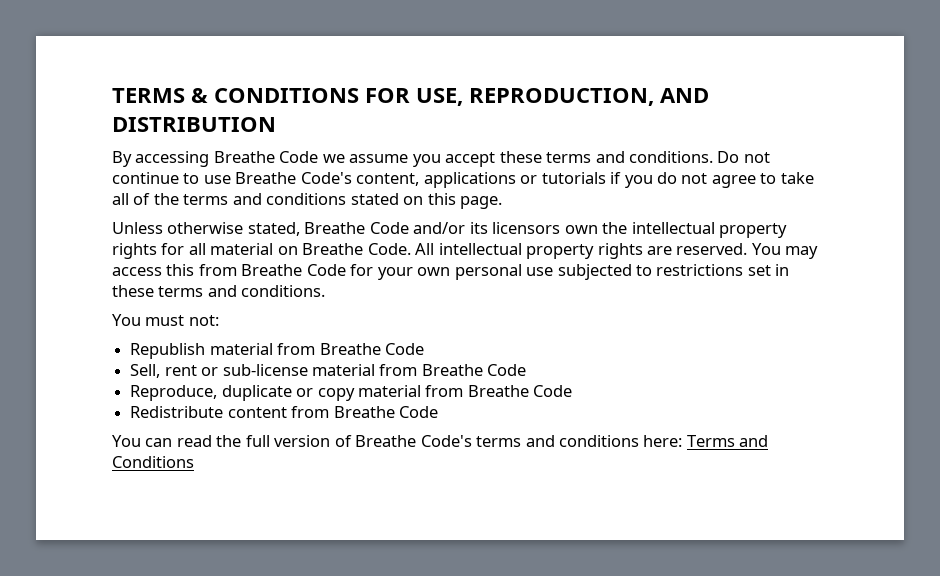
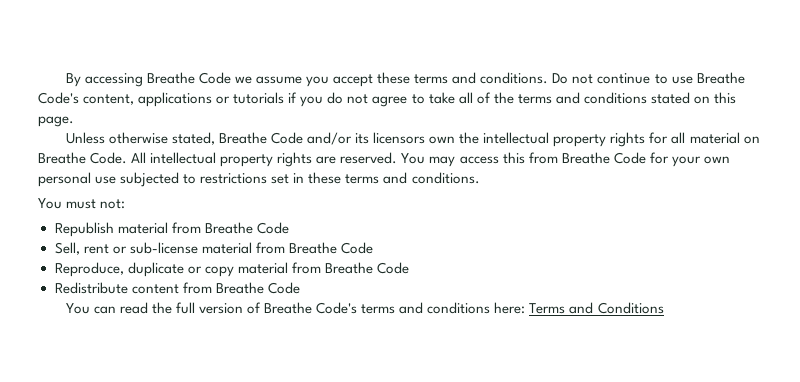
- TERMS & CONDITIONS FOR USE, REPRODUCTION, AND DISTRIBUTION

